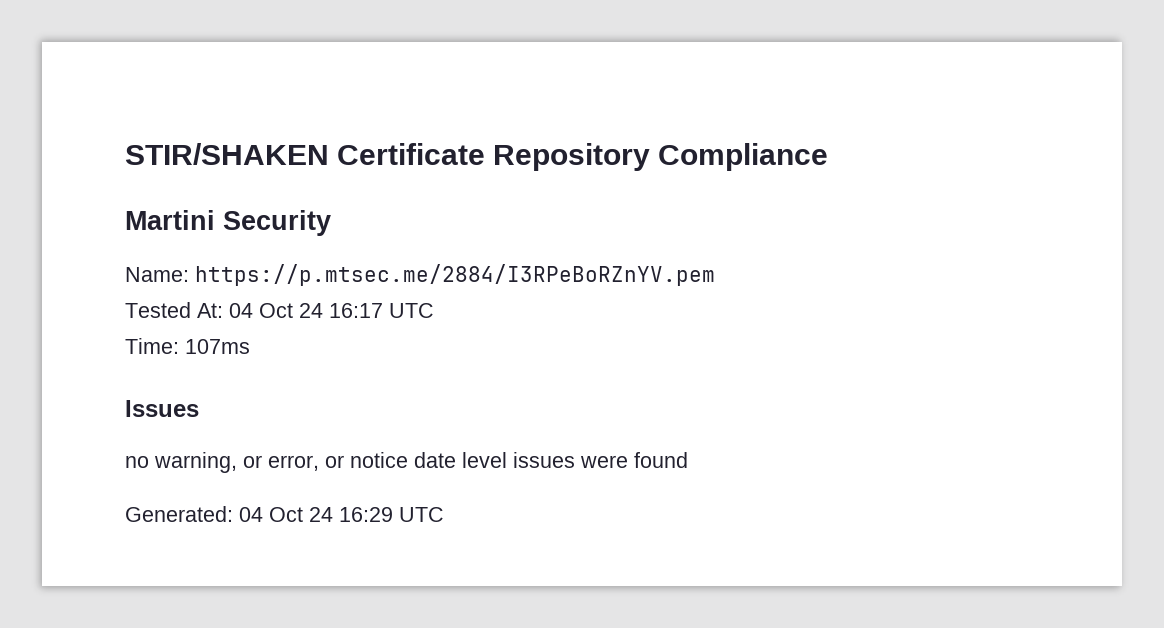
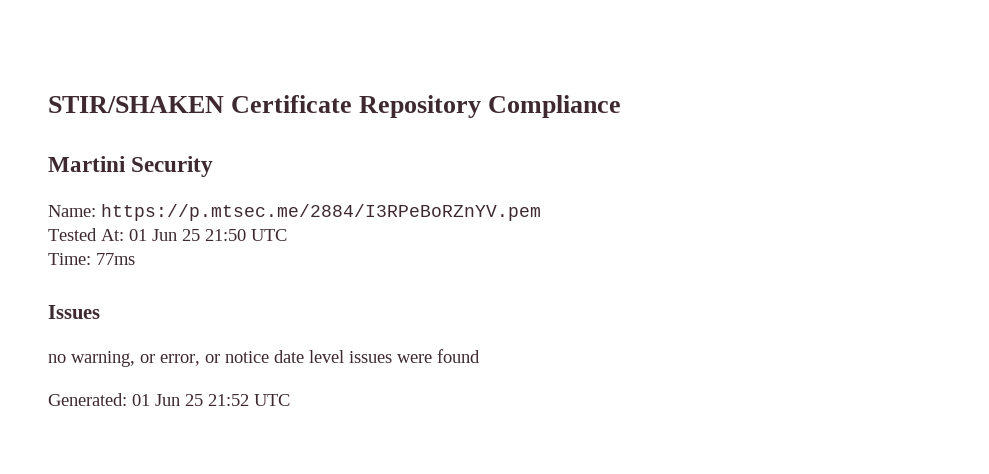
- Tested At: 04 Oct 24 16:17 UTC
+ Tested At: 01 Jun 25 21:50 UTC
- Time: 107ms
+ Time: 77ms
- Generated: 04 Oct 24 16:29 UTC
+ Generated: 01 Jun 25 21:52 UTC

